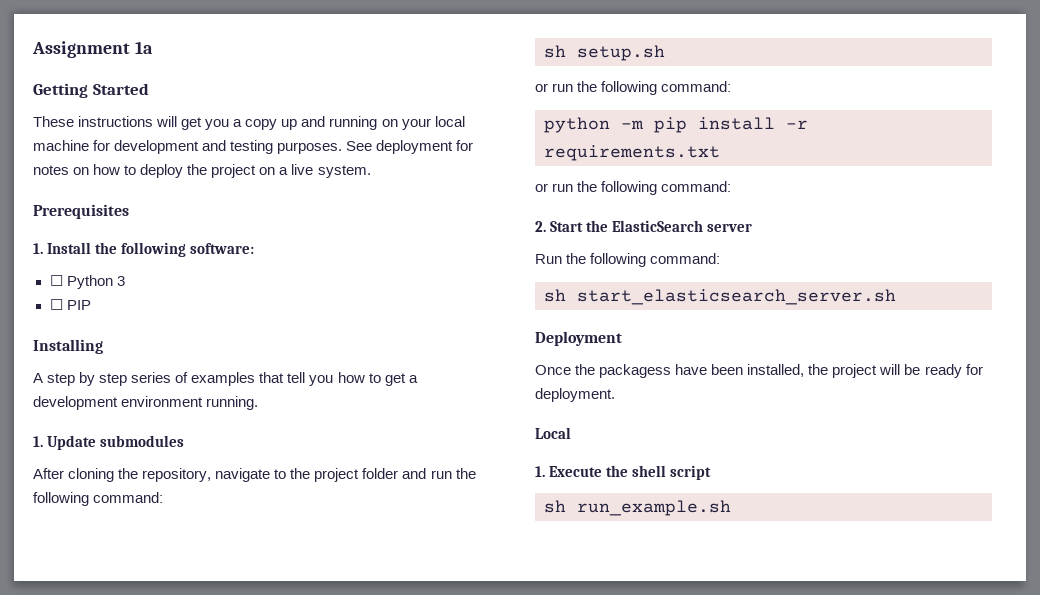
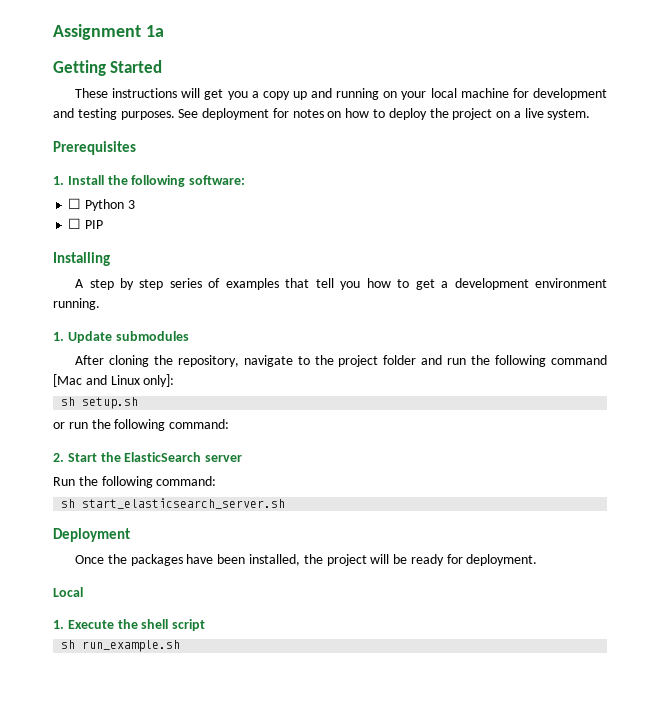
- After cloning the repository, navigate to the project folder and run the following command:
+ After cloning the repository, navigate to the project folder and run the following command [Mac and Linux only]:
- python -m pip install -r requirements.txt
- or run the following command:
- Once the packagess have been installed, the project will be ready for deployment.
+ Once the packages have been installed, the project will be ready for deployment.

